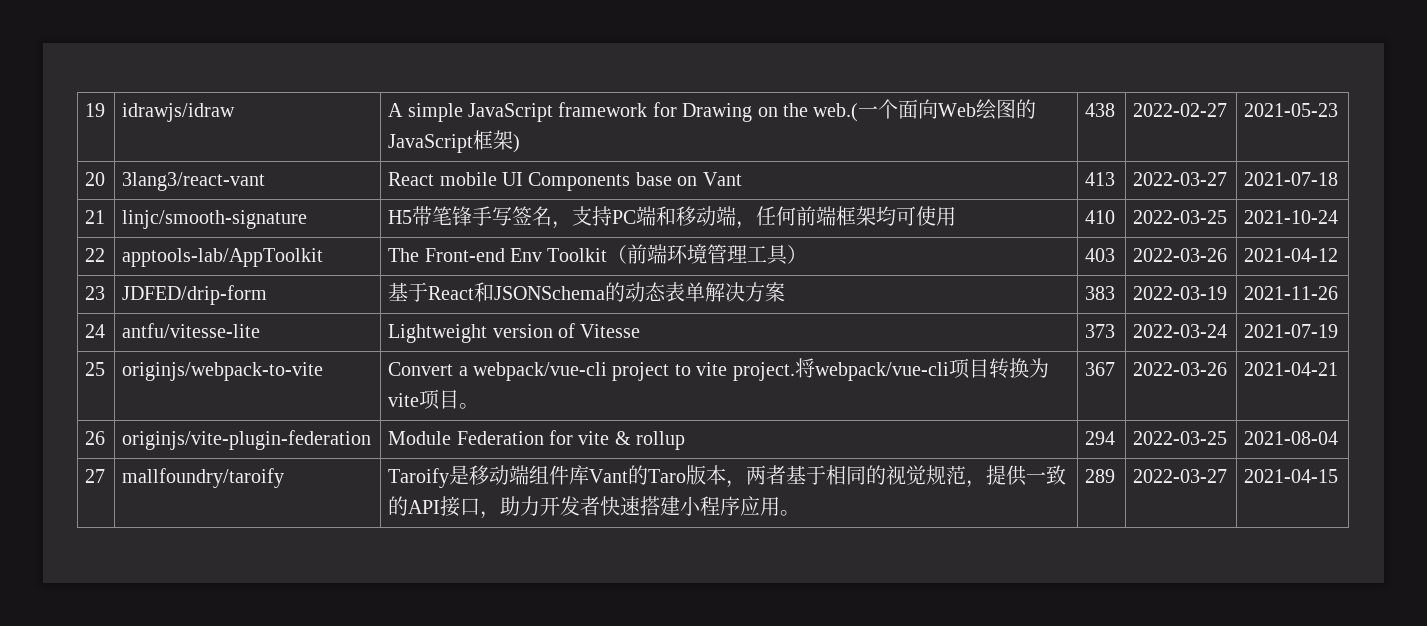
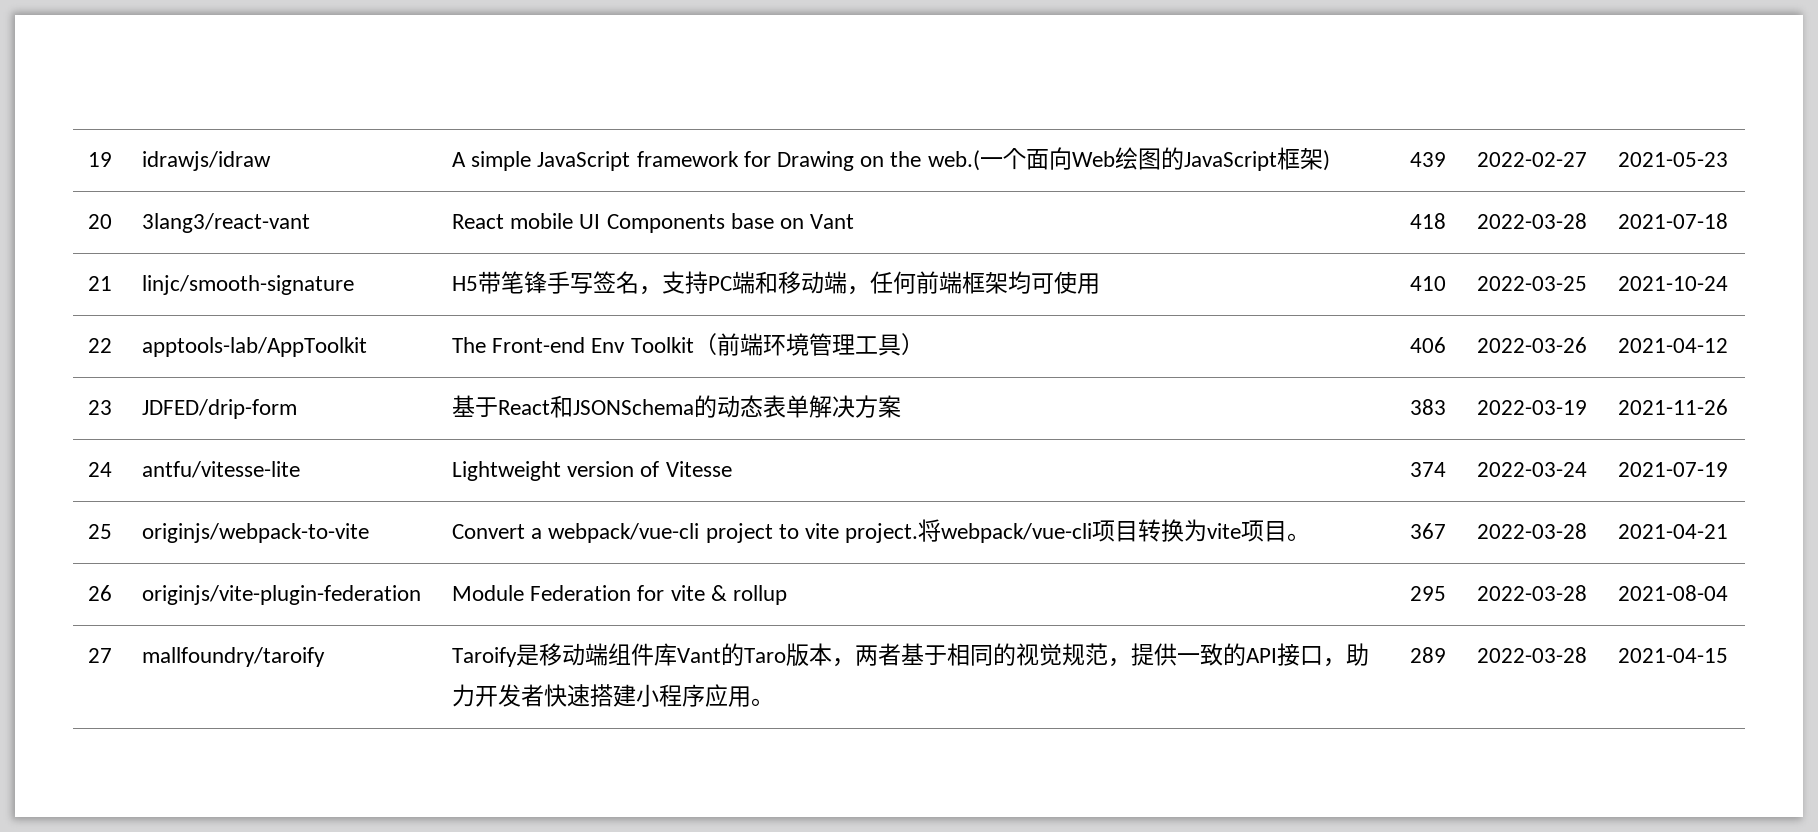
- 19 | idrawjs/idraw | A simple JavaScript framework for Drawing on the web.(一个面向Web绘图的JavaScript框架) | 438 | 2022-02-27 | 2021-05-23
+ 19 | idrawjs/idraw | A simple JavaScript framework for Drawing on the web.(一个面向Web绘图的JavaScript框架) | 439 | 2022-02-27 | 2021-05-23
- 20 | 3lang3/react-vant | React mobile UI Components base on Vant | 413 | 2022-03-27 | 2021-07-18
+ 20 | 3lang3/react-vant | React mobile UI Components base on Vant | 418 | 2022-03-28 | 2021-07-18
- 22 | apptools-lab/AppToolkit | The Front-end Env Toolkit（前端环境管理工具） | 403 | 2022-03-26 | 2021-04-12
+ 22 | apptools-lab/AppToolkit | The Front-end Env Toolkit（前端环境管理工具） | 406 | 2022-03-26 | 2021-04-12
- 24 | antfu/vitesse-lite | Lightweight version of Vitesse | 373 | 2022-03-24 | 2021-07-19
+ 24 | antfu/vitesse-lite | Lightweight version of Vitesse | 374 | 2022-03-24 | 2021-07-19
- 25 | originjs/webpack-to-vite | Convert a webpack/vue-cli project to vite project.将webpack/vue-cli项目转换为vite项目。 | 367 | 2022-03-26 | 2021-04-21
+ 25 | originjs/webpack-to-vite | Convert a webpack/vue-cli project to vite project.将webpack/vue-cli项目转换为vite项目。 | 367 | 2022-03-28 | 2021-04-21
- 26 | originjs/vite-plugin-federation | Module Federation for vite & rollup | 294 | 2022-03-25 | 2021-08-04
+ 26 | originjs/vite-plugin-federation | Module Federation for vite & rollup | 295 | 2022-03-28 | 2021-08-04
- 27 | mallfoundry/taroify | Taroify是移动端组件库Vant的Taro版本，两者基于相同的视觉规范，提供一致的API接口，助力开发者快速搭建小程序应用。 | 289 | 2022-03-27 | 2021-04-15
+ 27 | mallfoundry/taroify | Taroify是移动端组件库Vant的Taro版本，两者基于相同的视觉规范，提供一致的API接口，助力开发者快速搭建小程序应用。 | 289 | 2022-03-28 | 2021-04-15

